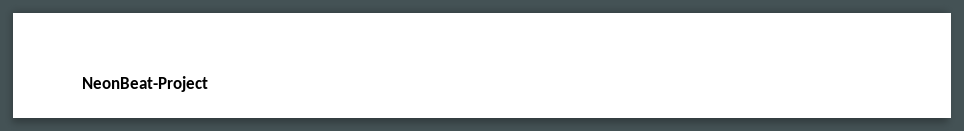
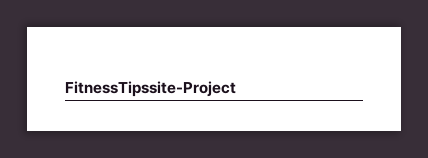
- NeonBeat-Project
+ FitnessTipssite-Project

